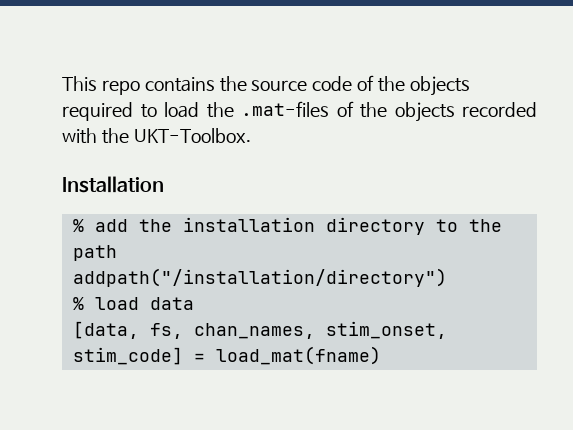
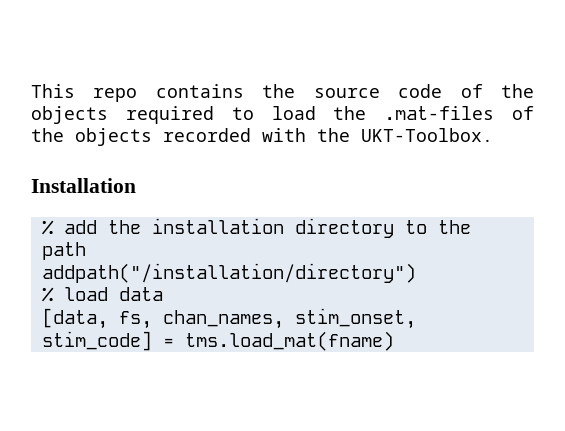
- [data, fs, chan_names, stim_onset, stim_code] = load_mat(fname)
+ [data, fs, chan_names, stim_onset, stim_code] = tms.load_mat(fname)

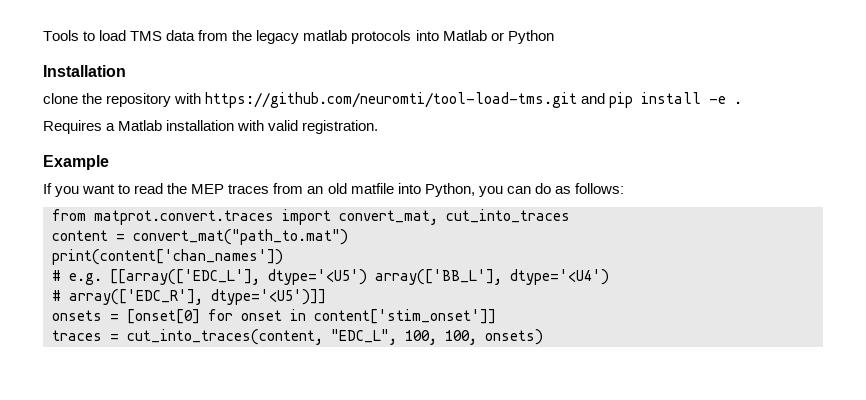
- This repo contains the source code of the objects required to load the .mat-files of the objects recorded with the UKT-Toolbox.
+ Tools to load TMS data from the legacy matlab protocols into Matlab or Python
  Installation
- % add the installation directory to the path
- addpath("/installation/directory")
- % load data
- [data, fs, chan_names, stim_onset, stim_code] = tms.load_mat(fname)
+ clone the repository with https://github.com/neuromti/tool-load-tms.git and pip install -e .
+ Requires a Matlab installation with valid registration.
+ Example
+ If you want to read the MEP traces from an old matfile into Python, you can do as follows:
+ from matprot.convert.traces import convert_mat, cut_into_traces
+ content = convert_mat("path_to.mat")
+ print(content['chan_names'])
+ # e.g. [[array(['EDC_L'], dtype='<U5') array(['BB_L'], dtype='<U4')
+ # array(['EDC_R'], dtype='<U5')]]
+ onsets = [onset[0] for onset in content['stim_onset']]
+ traces = cut_into_traces(content, "EDC_L", 100, 100, onsets)

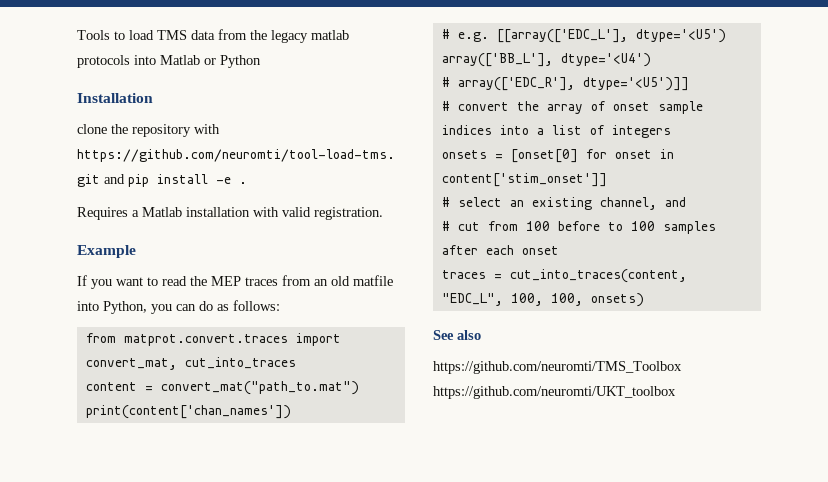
+ # convert the array of onset sample indices into a list of integers
+ # select an existing channel, and
+ # cut from 100 before to 100 samples after each onset
+ See also
+ https://github.com/neuromti/TMS_Toolbox https://github.com/neuromti/UKT_toolbox

